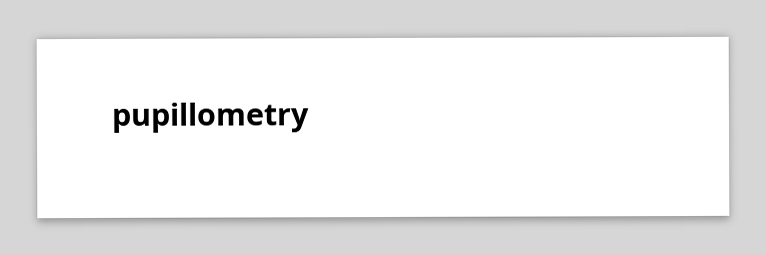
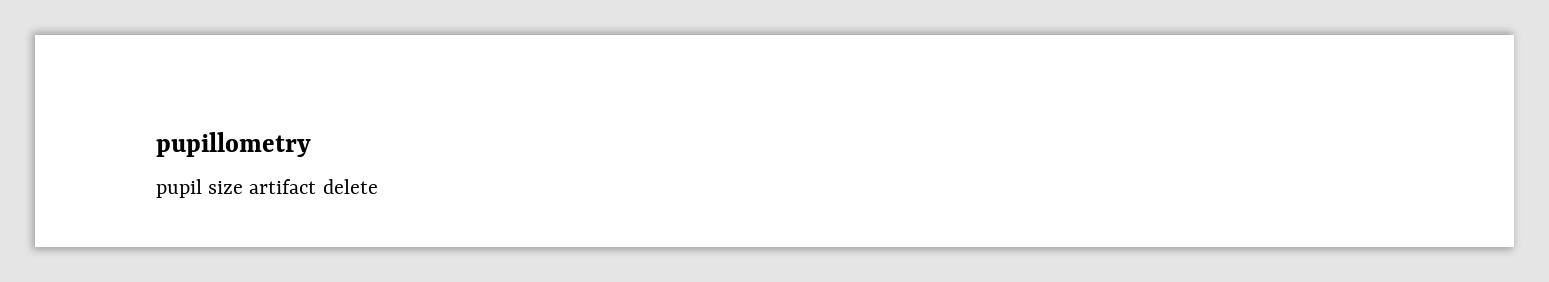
+ pupil size artifact delete

